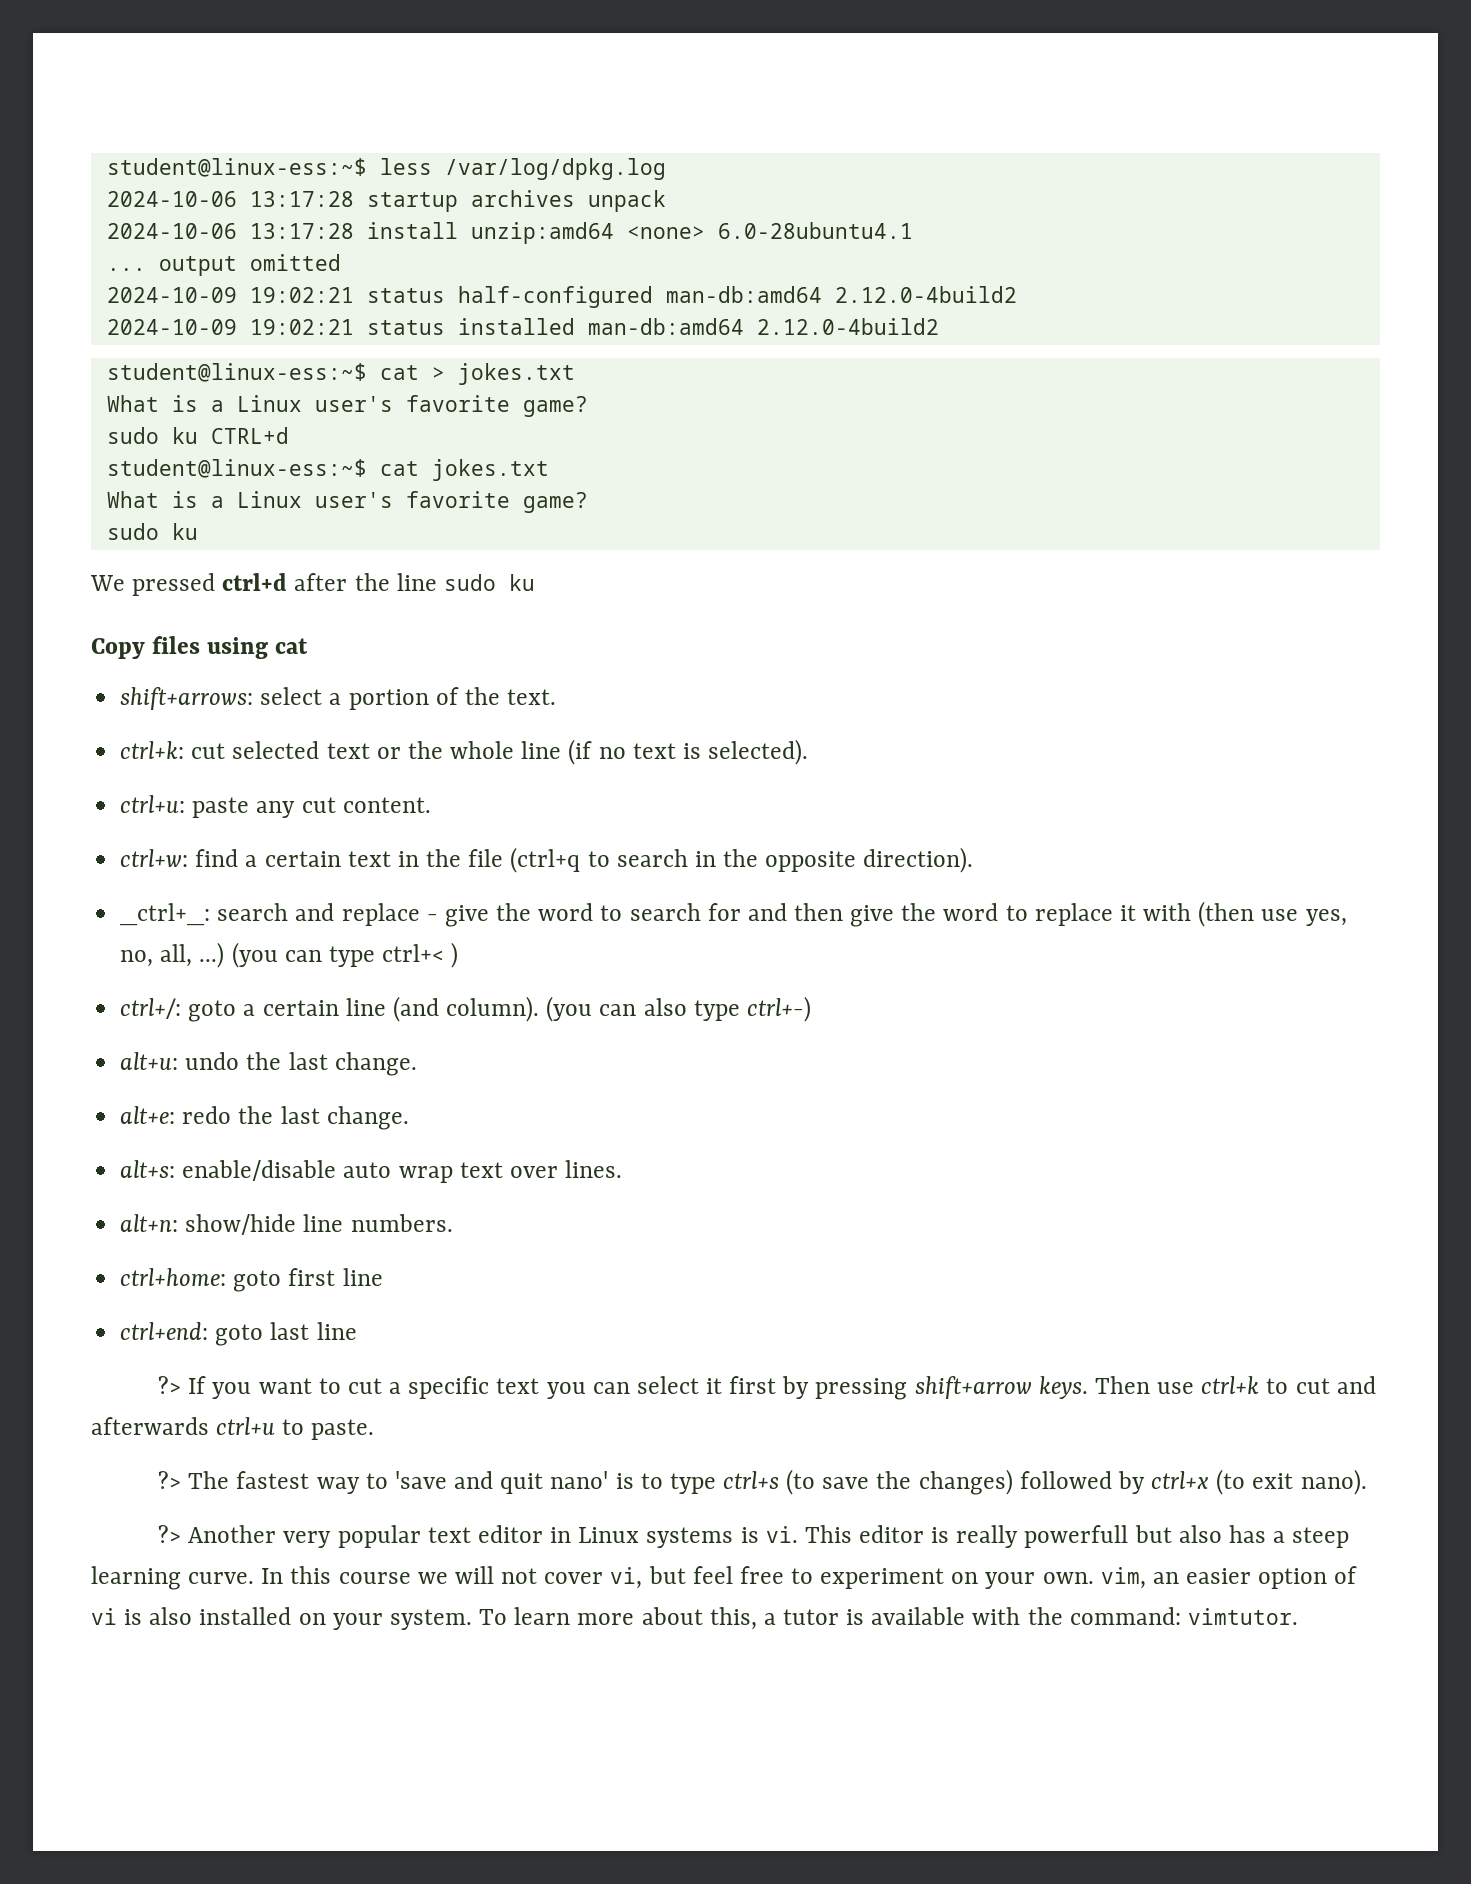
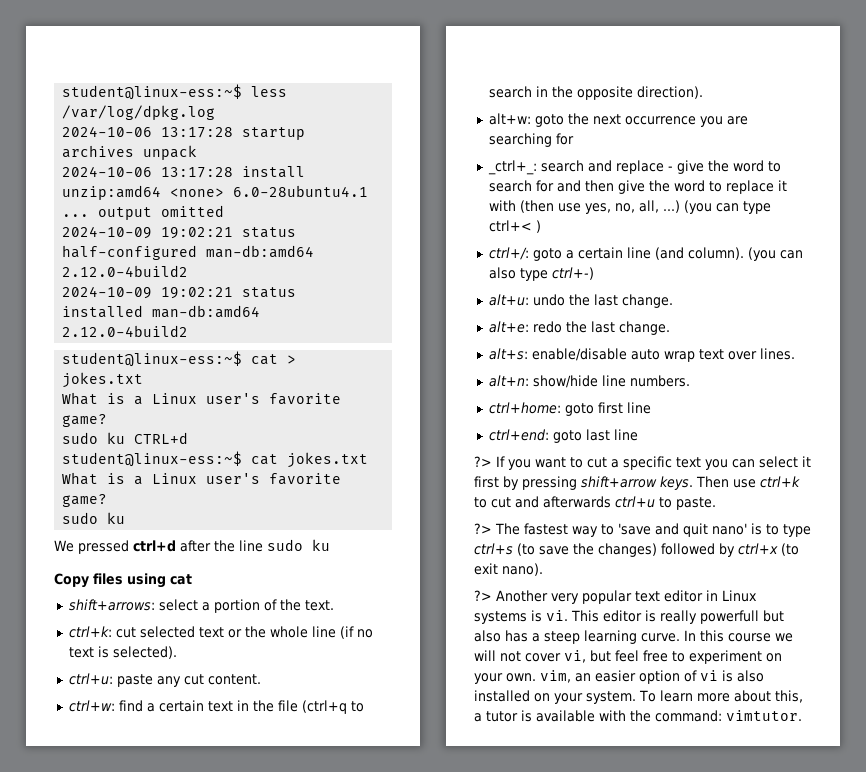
+ alt+w: goto the next occurrence you are searching for

